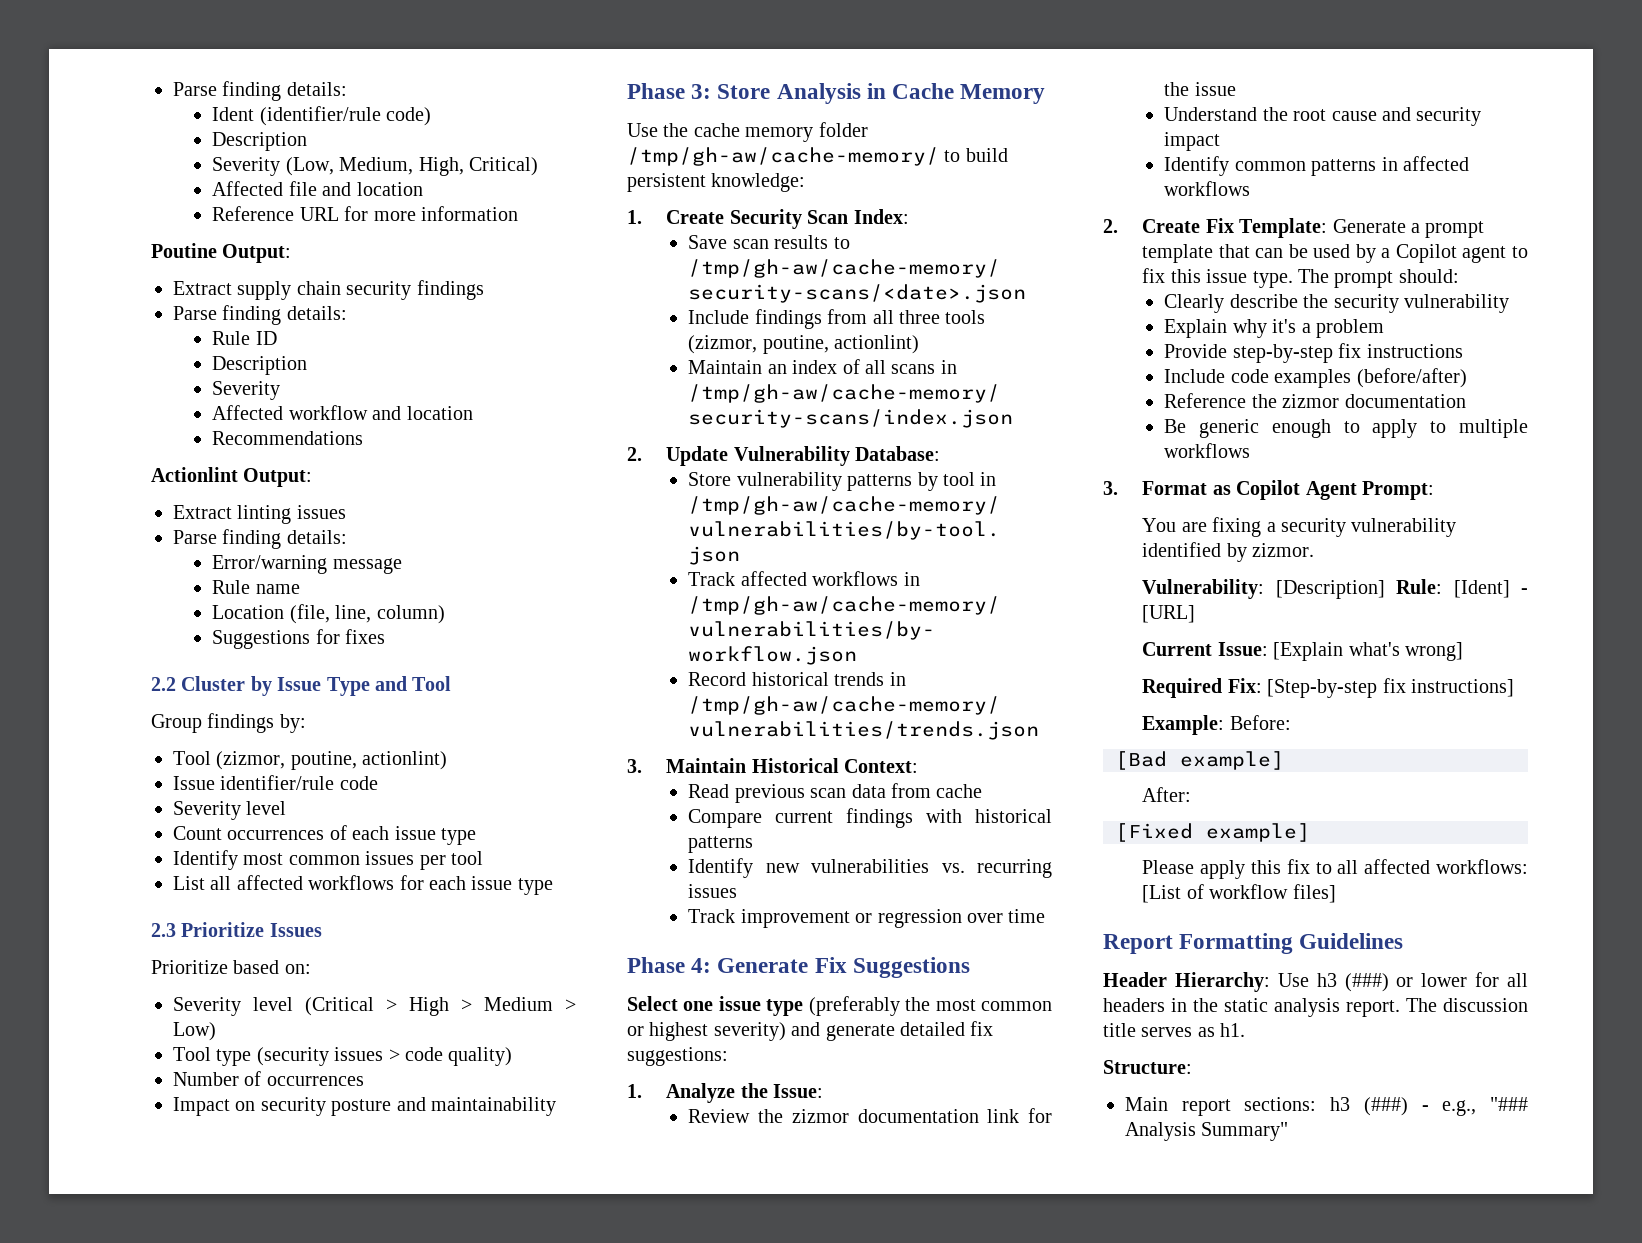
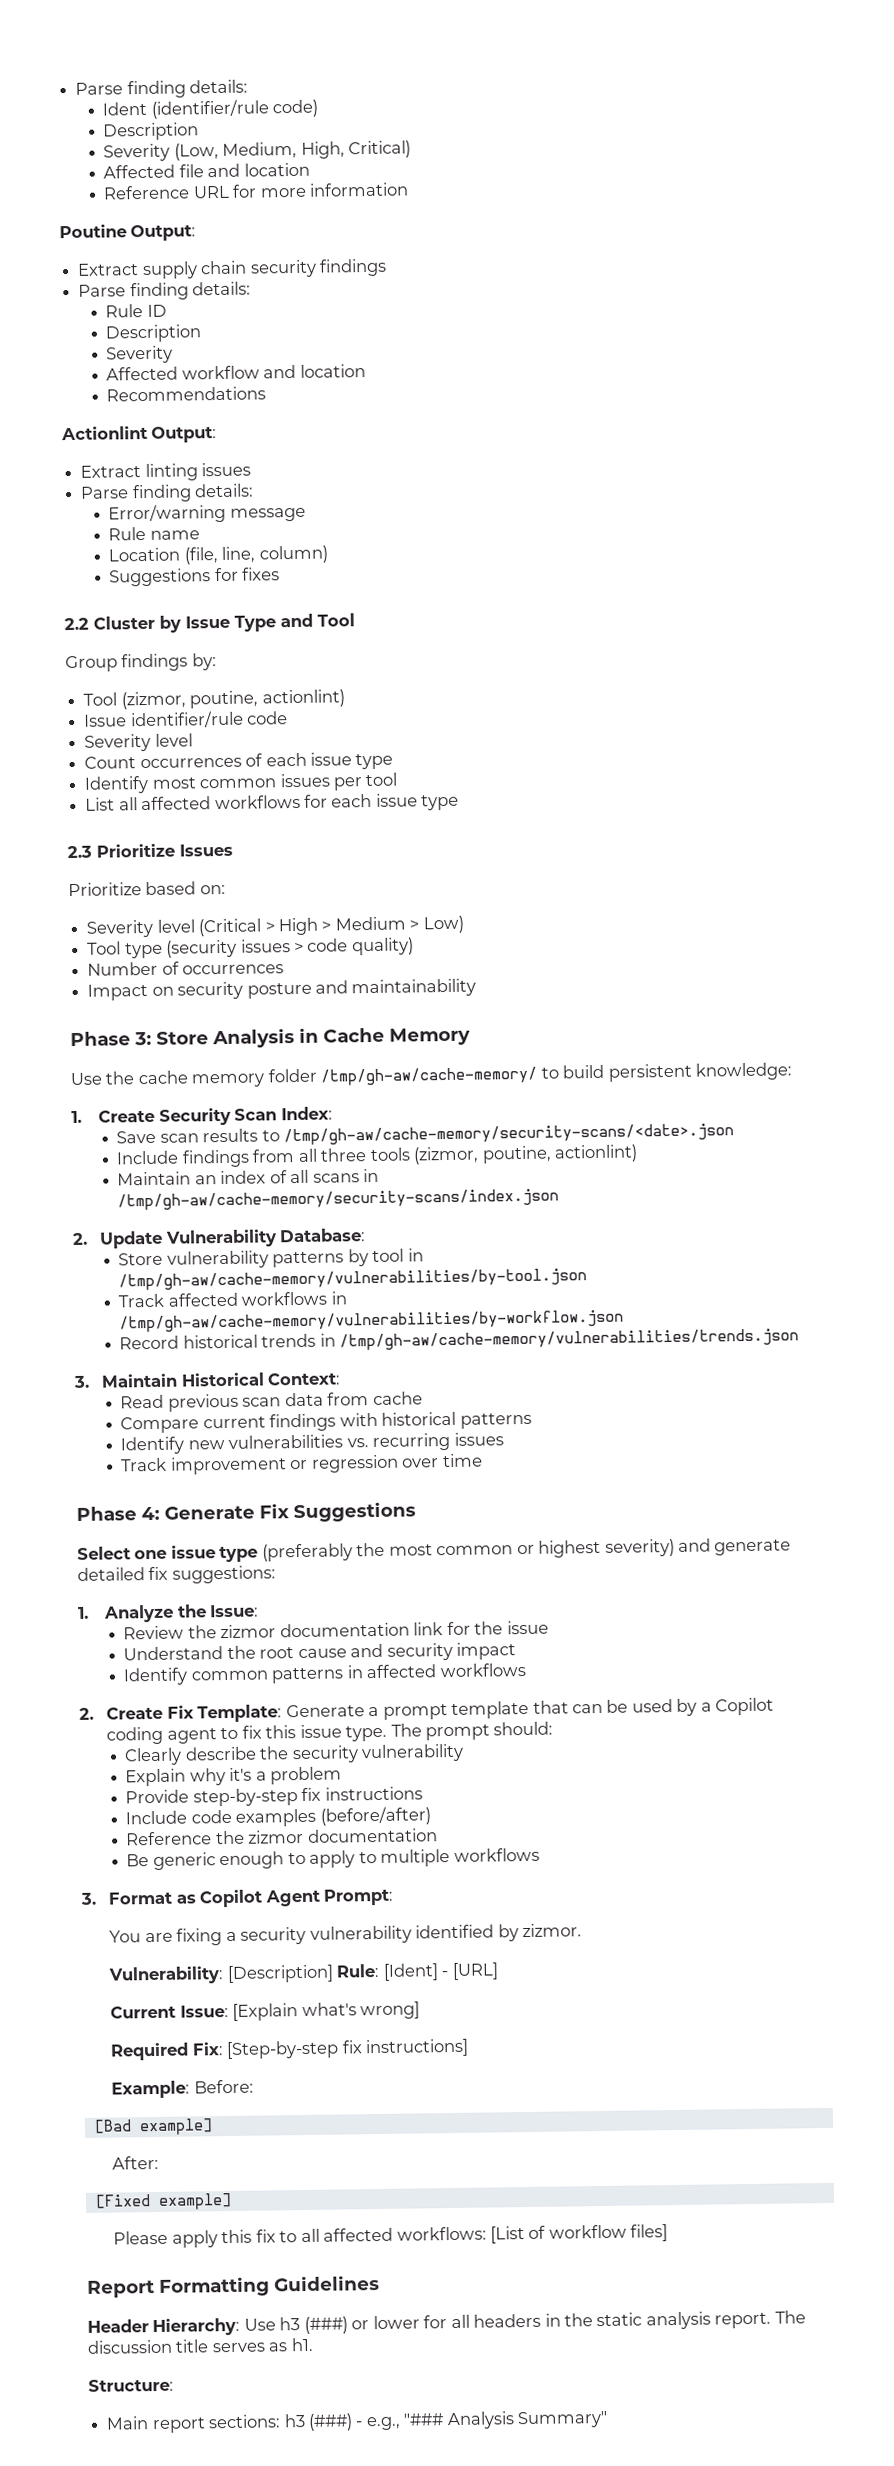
- 2. Create Fix Template: Generate a prompt template that can be used by a Copilot agent to fix this issue type.
+ 2. Create Fix Template: Generate a prompt template that can be used by a Copilot coding agent to fix this issue type.

